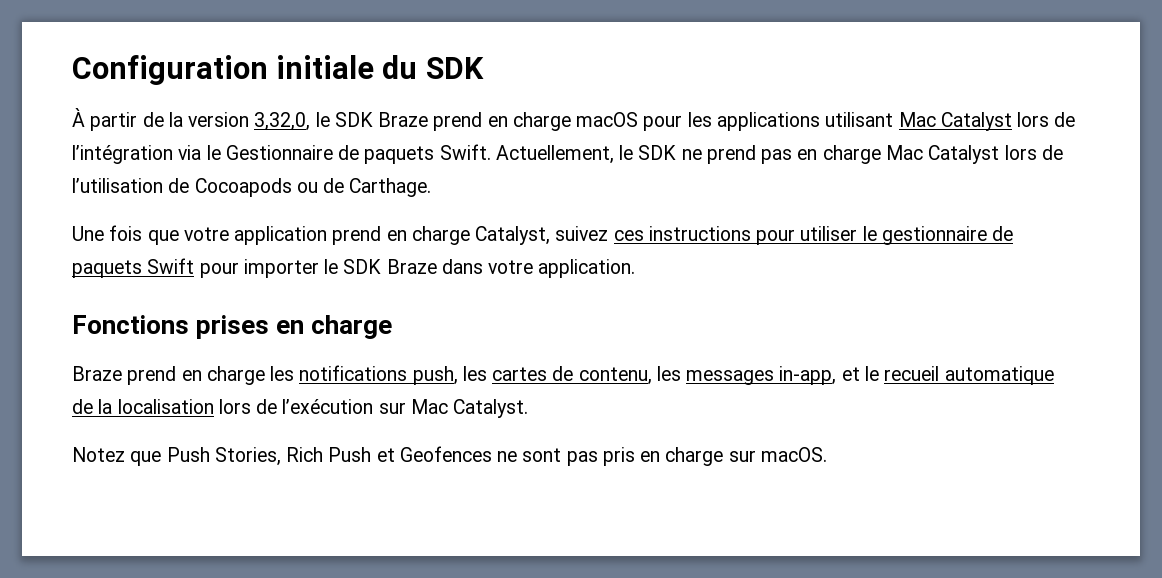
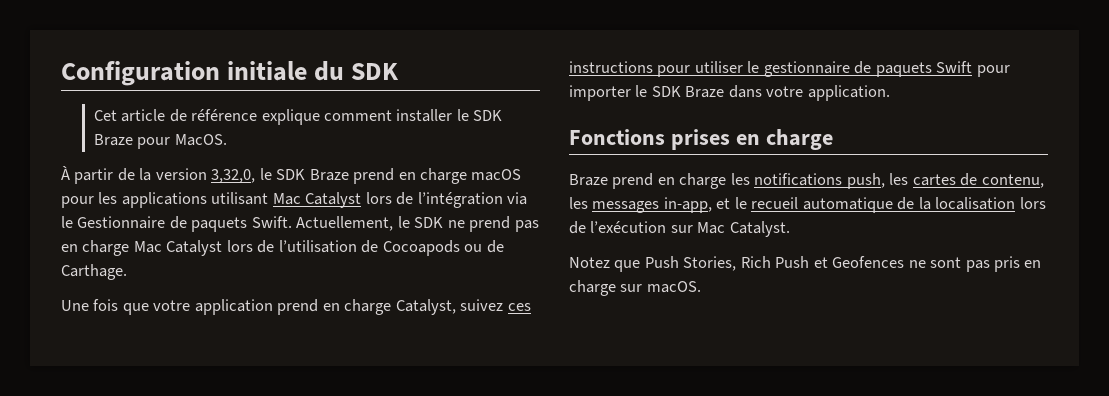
+ Cet article de référence explique comment installer le SDK Braze pour MacOS.

